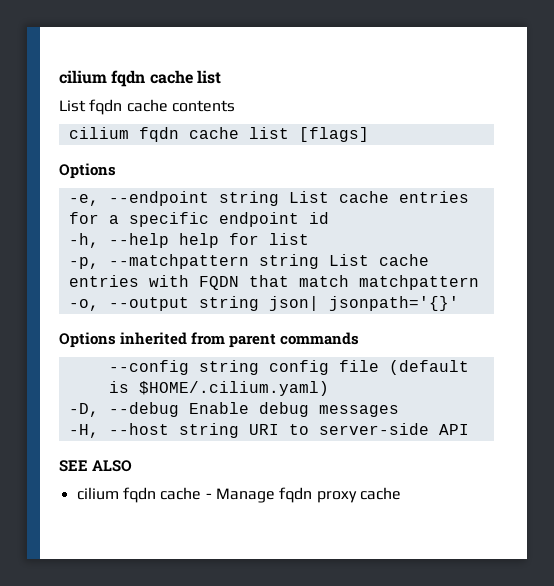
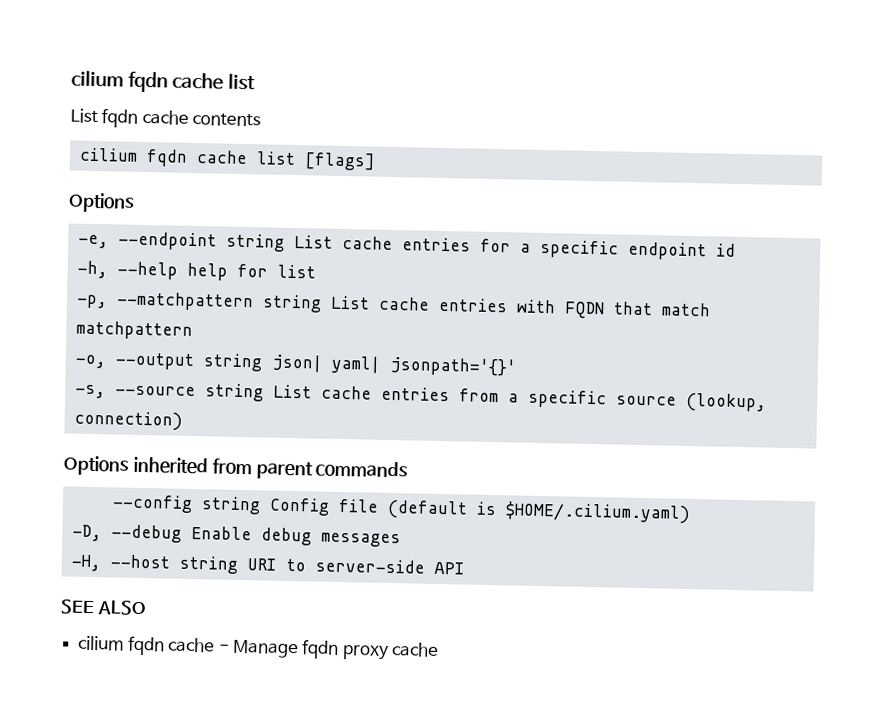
- -o, --output string json| jsonpath='{}'
+ -o, --output string json| yaml| jsonpath='{}'
+ -s, --source string List cache entries from a specific source (lookup, connection)
- --config string config file (default is $HOME/.cilium.yaml)
+ --config string Config file (default is $HOME/.cilium.yaml)

